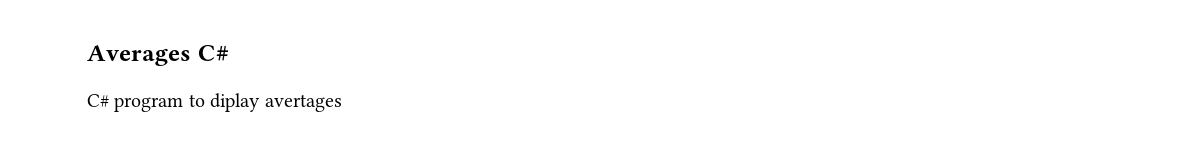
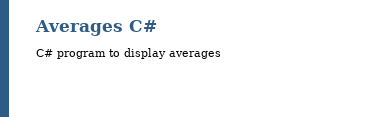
- C# program to diplay avertages
+ C# program to display averages

